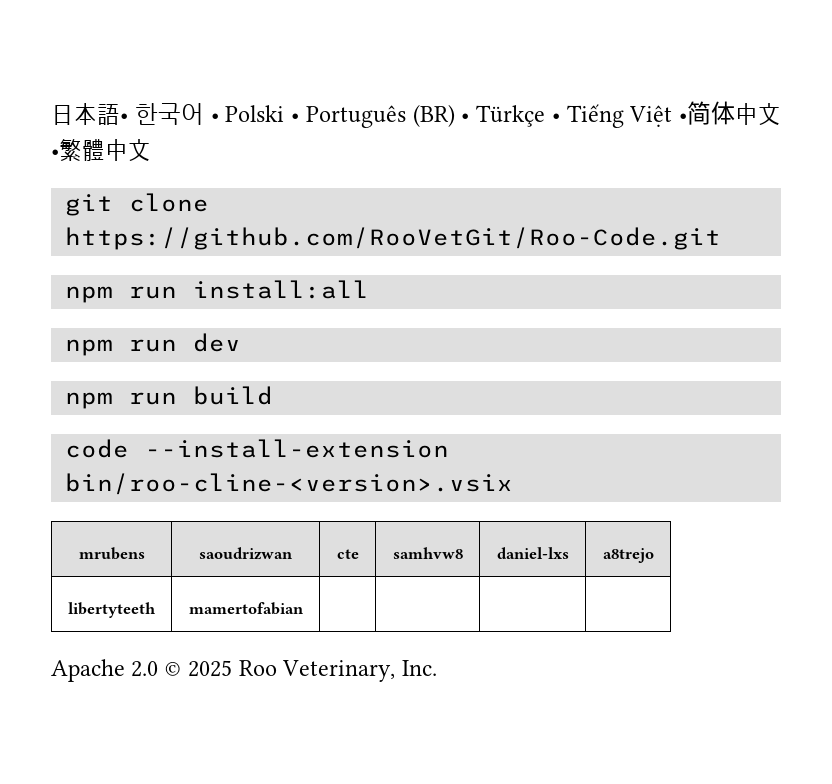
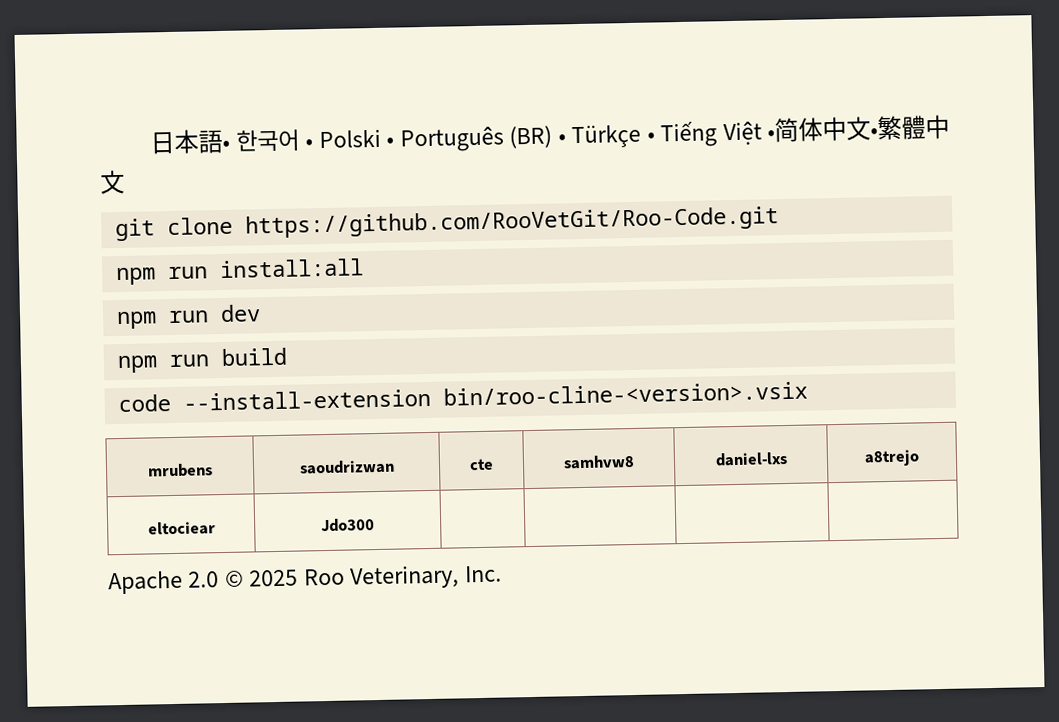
- libertyteeth | mamertofabian | | | |
+ eltociear | Jdo300 | | | |

